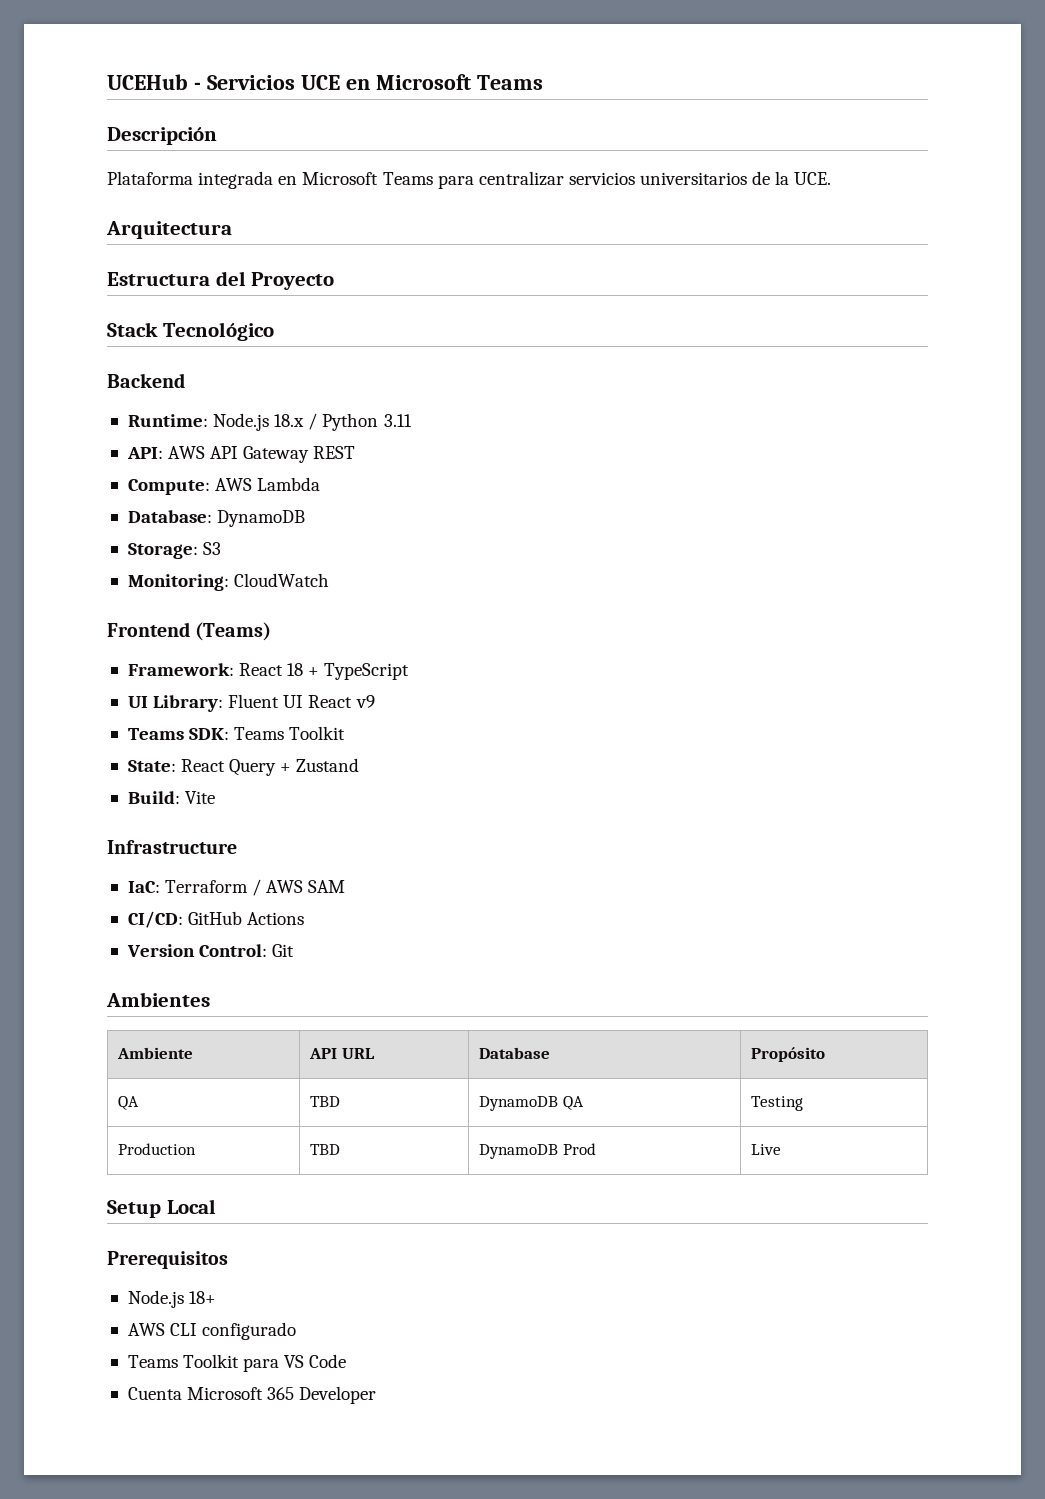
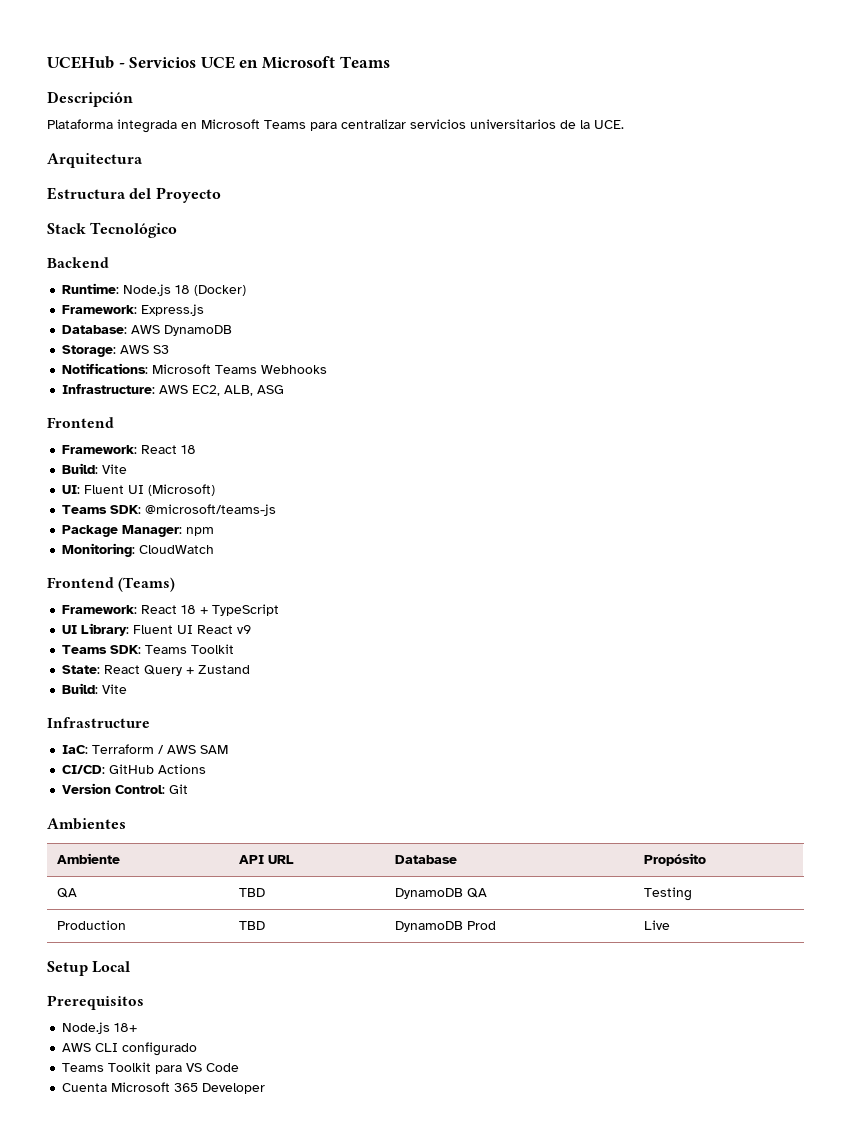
- Runtime: Node.js 18.x / Python 3.11
- API: AWS API Gateway REST
- Compute: AWS Lambda
+ Runtime: Node.js 18 (Docker)
+ Framework: Express.js
- Database: DynamoDB
+ Database: AWS DynamoDB
- Storage: S3
+ Storage: AWS S3
+ Notifications: Microsoft Teams Webhooks
+ Infrastructure: AWS EC2, ALB, ASG
+ Frontend
+ Framework: React 18
+ Build: Vite
+ UI: Fluent UI (Microsoft)
+ Teams SDK: @microsoft/teams-js
+ Package Manager: npm

